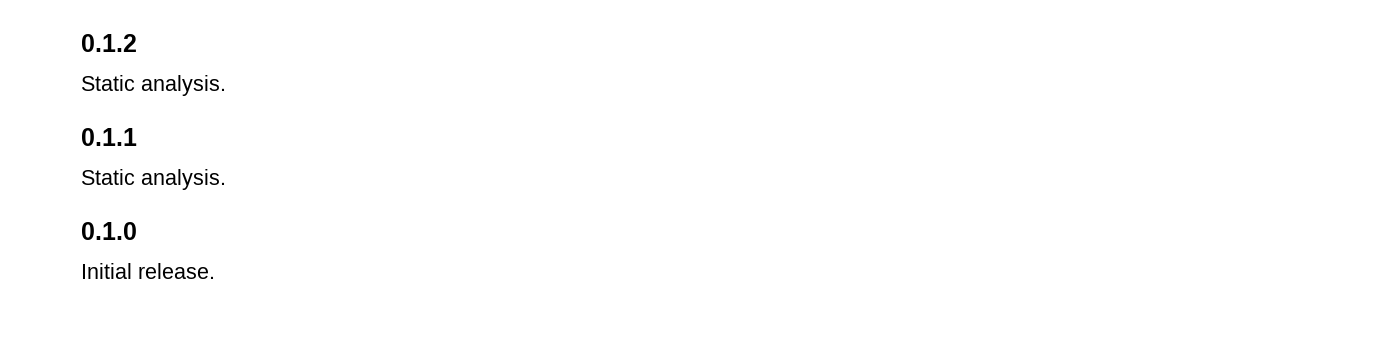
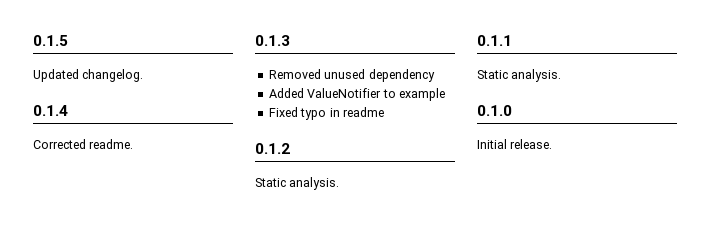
+ 0.1.5
+ Updated changelog.
+ 0.1.4
+ Corrected readme.
+ 0.1.3
+ Removed unused dependency
+ Added ValueNotifier to example
+ Fixed typo in readme

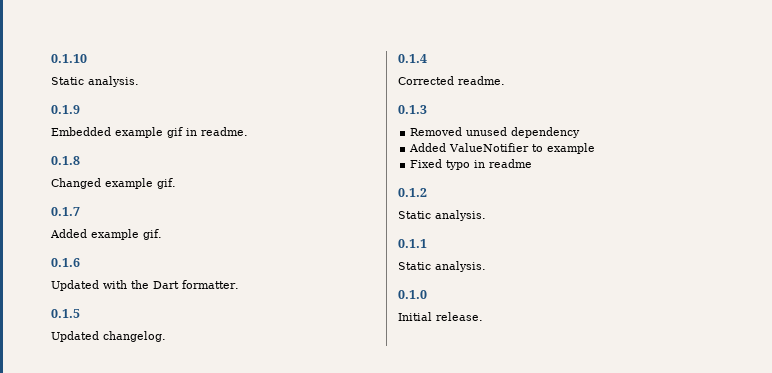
+ 0.1.10
+ Static analysis.
+ 0.1.9
+ Embedded example gif in readme.
+ 0.1.8
+ Changed example gif.
+ 0.1.7
+ Added example gif.
+ 0.1.6
+ Updated with the Dart formatter.

